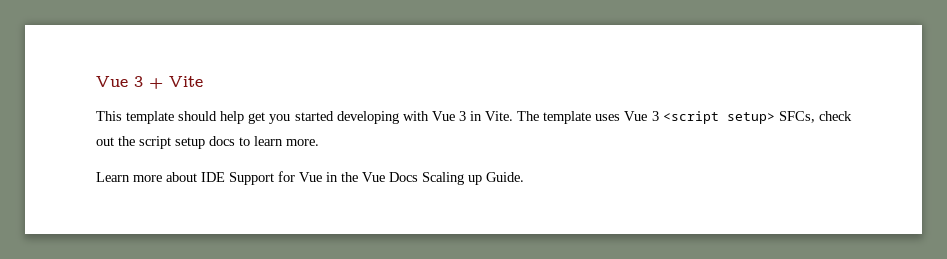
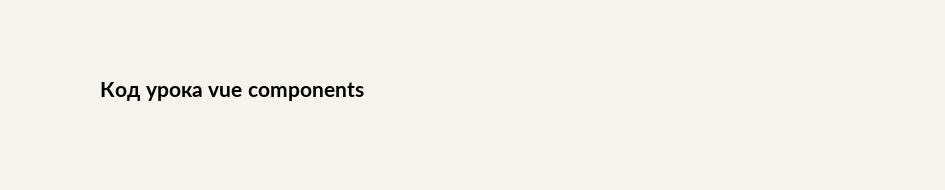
- Vue 3 + Vite
- This template should help get you started developing with Vue 3 in Vite. The template uses Vue 3 <script setup> SFCs, check out the script setup docs to learn more.
- Learn more about IDE Support for Vue in the Vue Docs Scaling up Guide.
+ Код урока vue components

